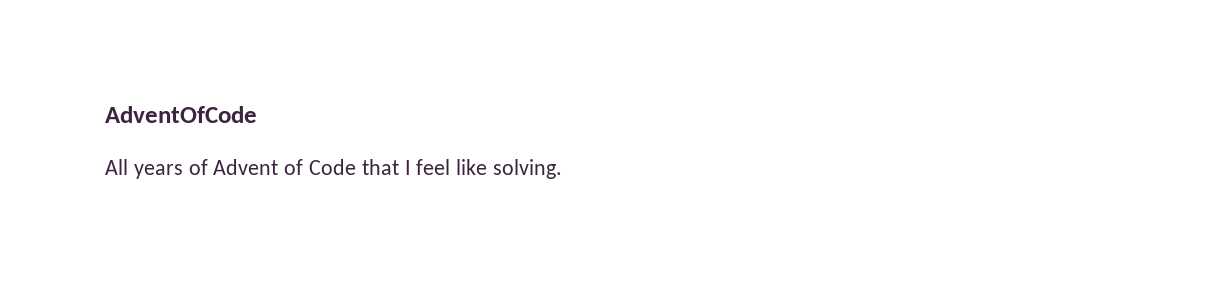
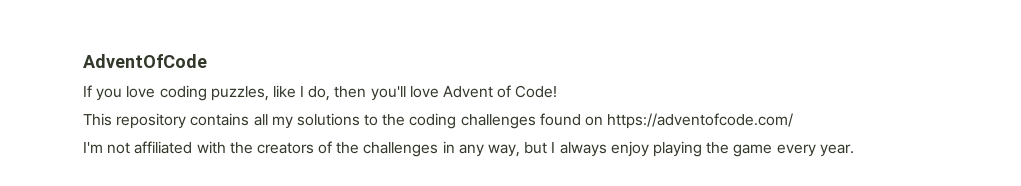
- All years of Advent of Code that I feel like solving.
+ If you love coding puzzles, like I do, then you'll love Advent of Code!
+ This repository contains all my solutions to the coding challenges found on https://adventofcode.com/
+ I'm not affiliated with the creators of the challenges in any way, but I always enjoy playing the game every year.

